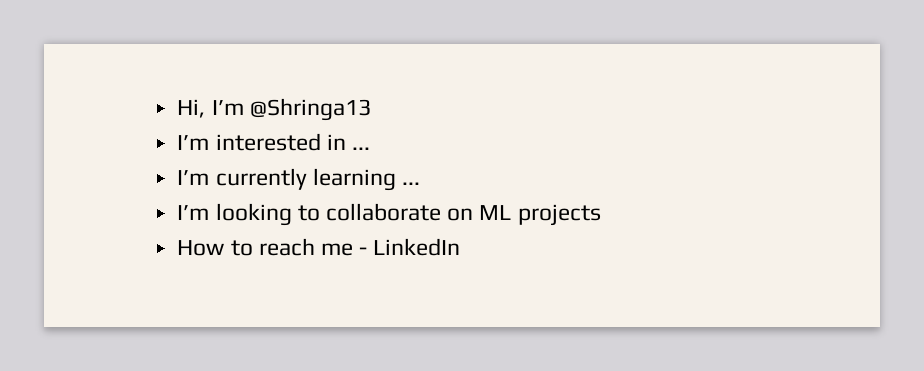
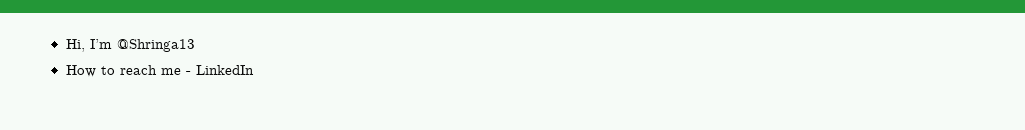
- I’m interested in ...
- I’m currently learning ...
- I’m looking to collaborate on ML projects

